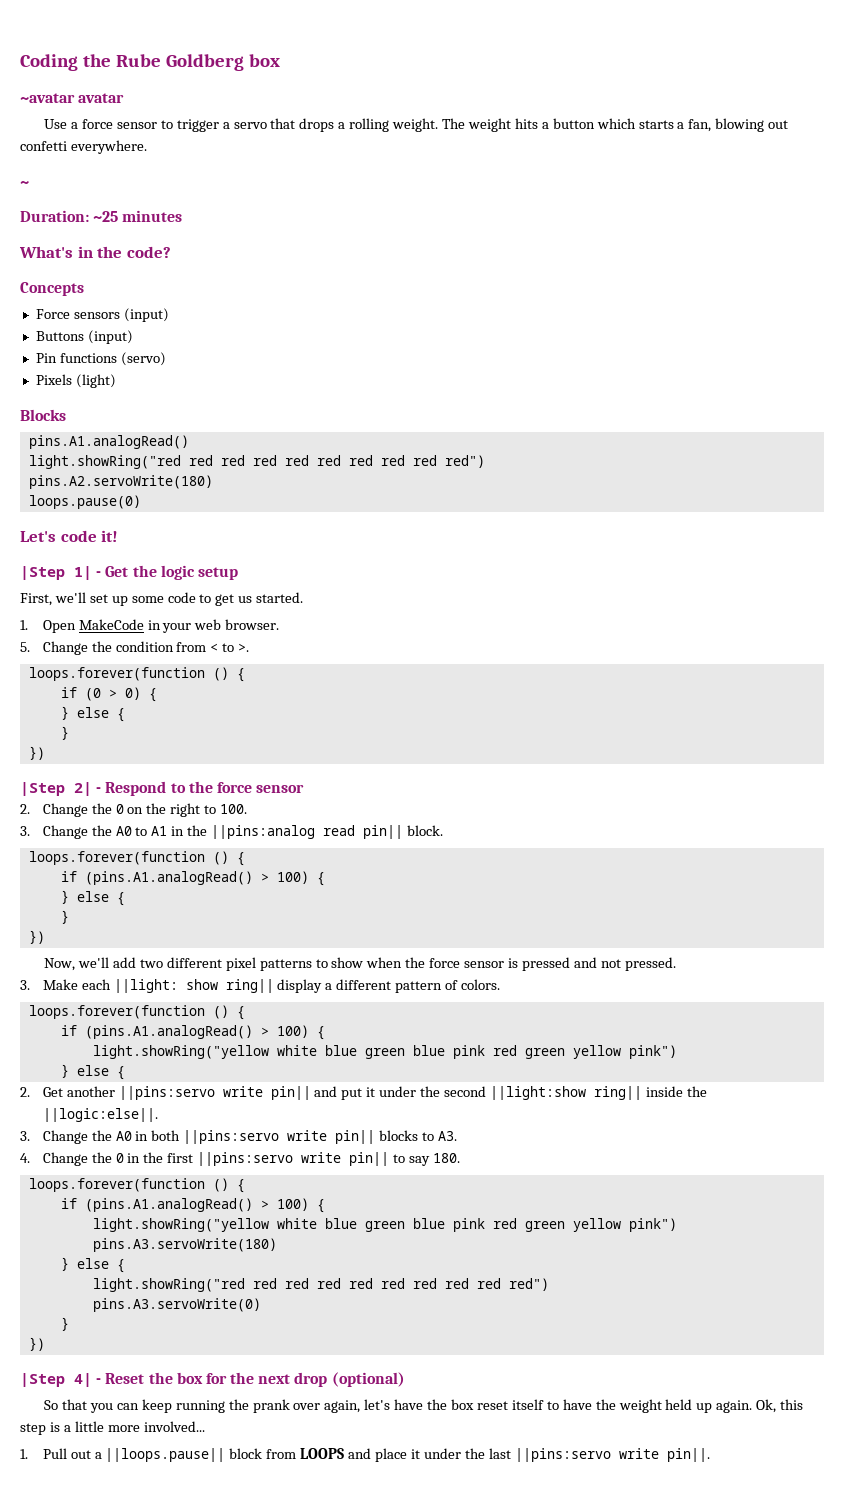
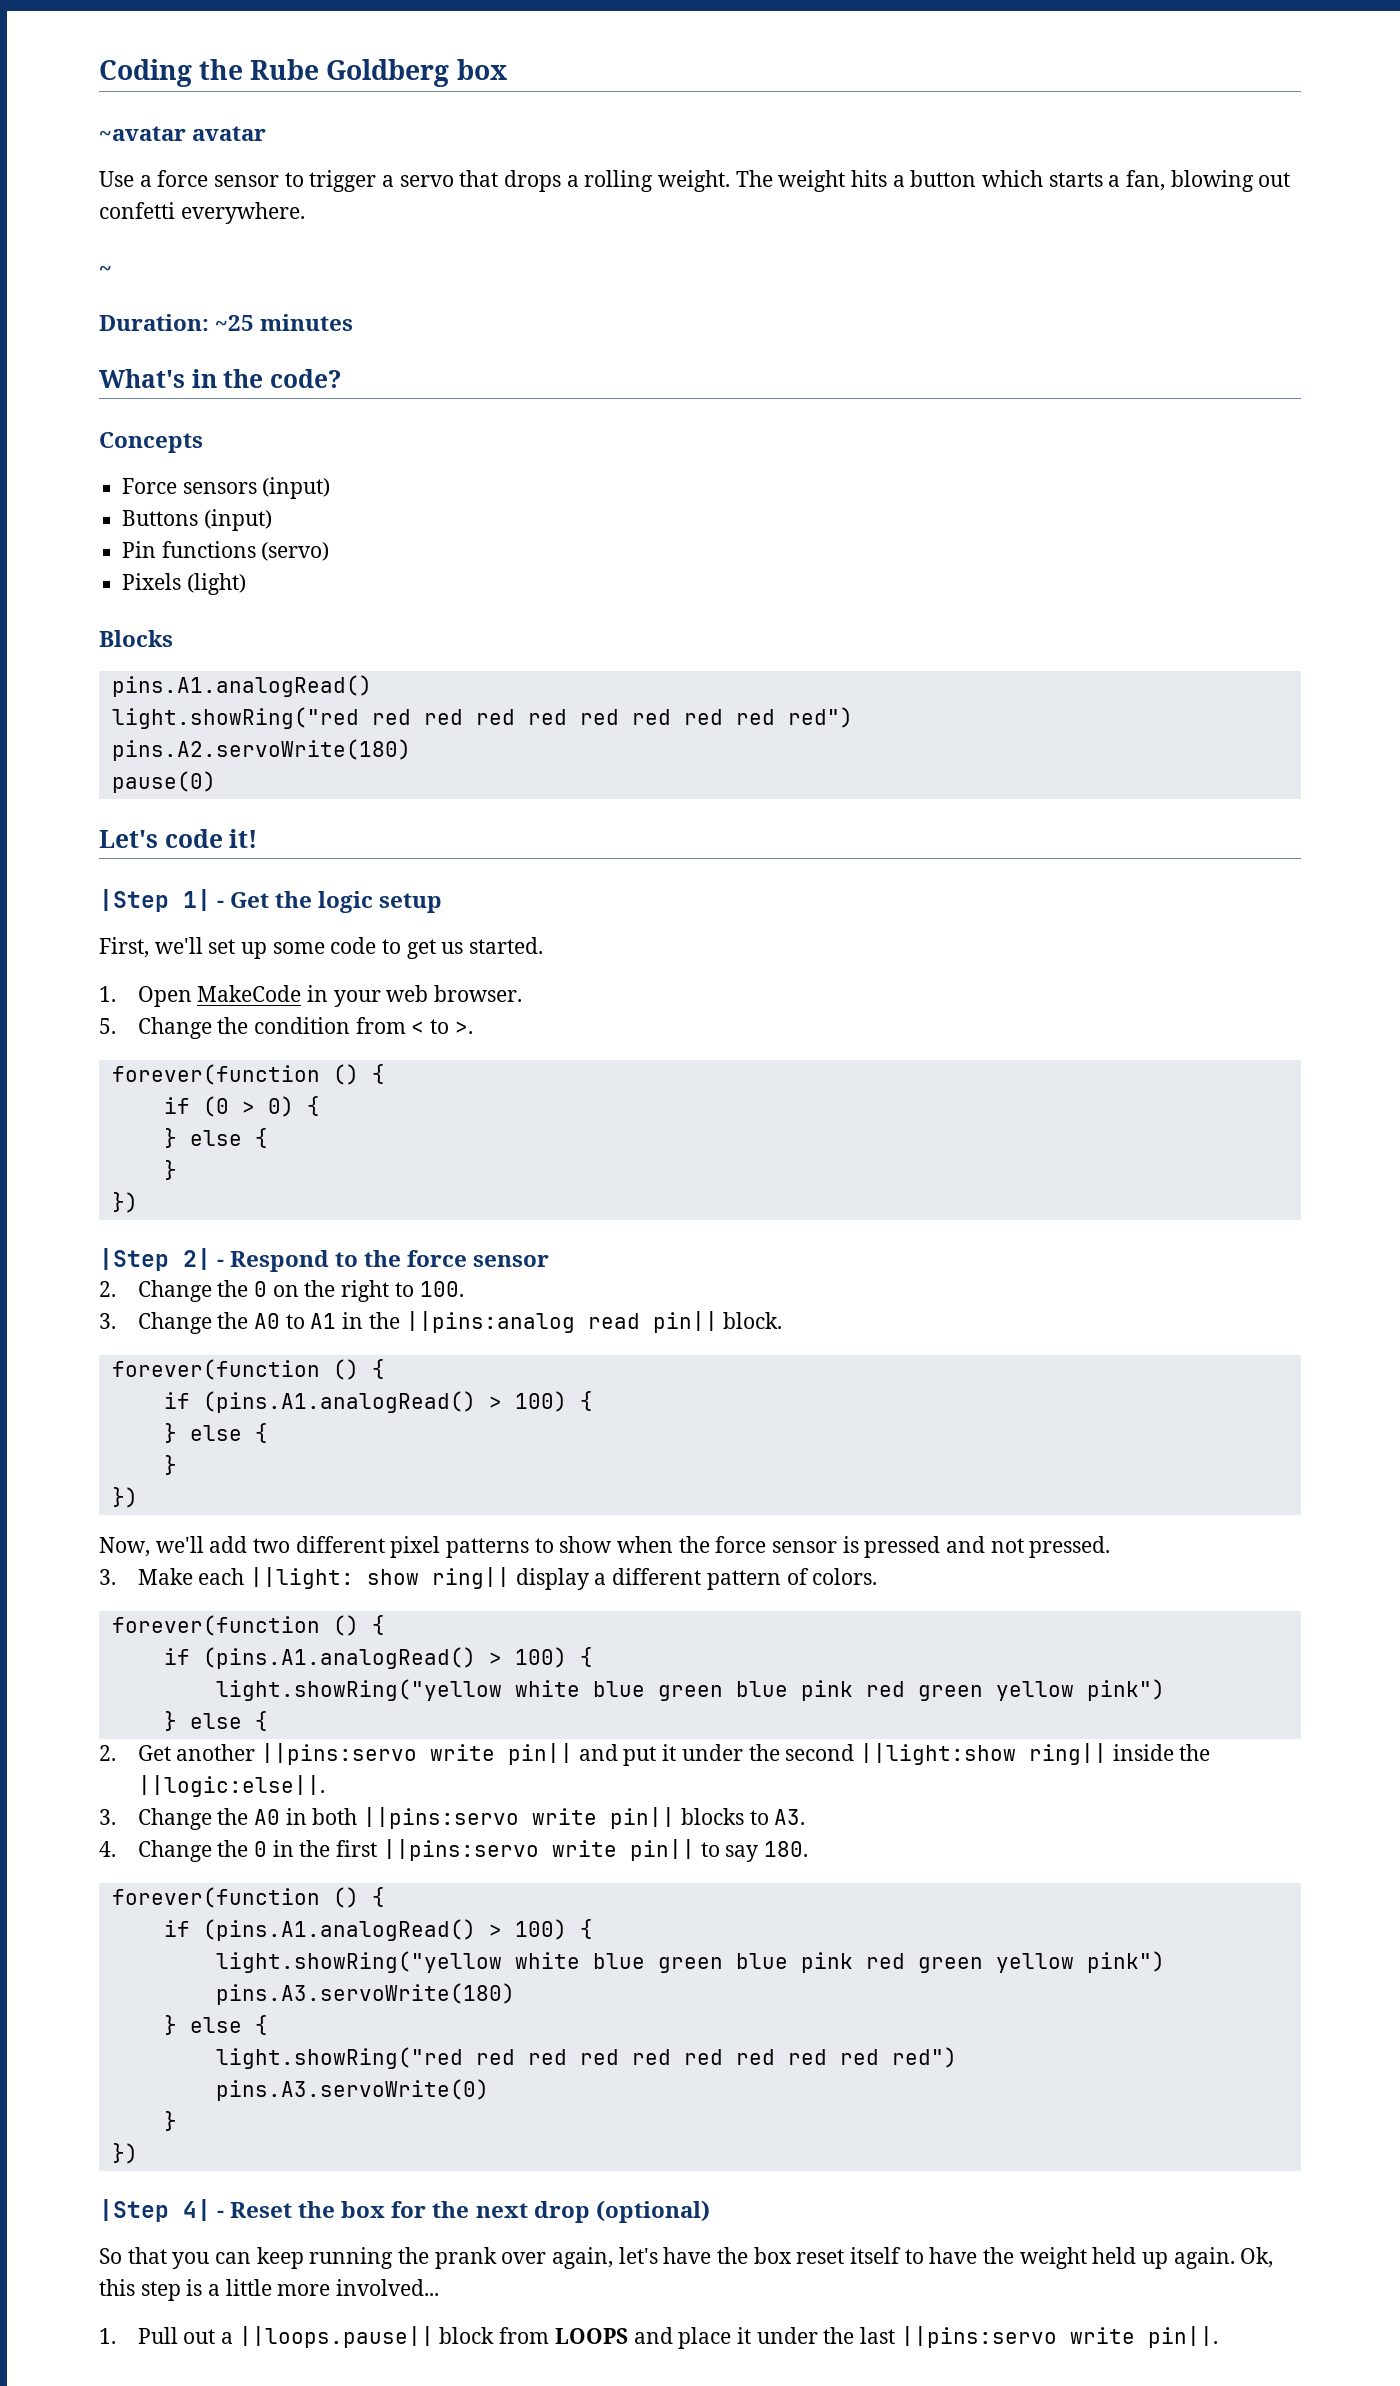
- loops.pause(0)
+ pause(0)
  5. Change the condition from < to >.
- loops.forever(function () {
+ forever(function () {
  3. Change the A0 to A1 in the ||pins:analog read pin|| block.
- loops.forever(function () {
+ forever(function () {
  3. Make each ||light: show ring|| display a different pattern of colors.
- loops.forever(function () {
+ forever(function () {
  4. Change the 0 in the first ||pins:servo write pin|| to say 180.
- loops.forever(function () {
+ forever(function () {

